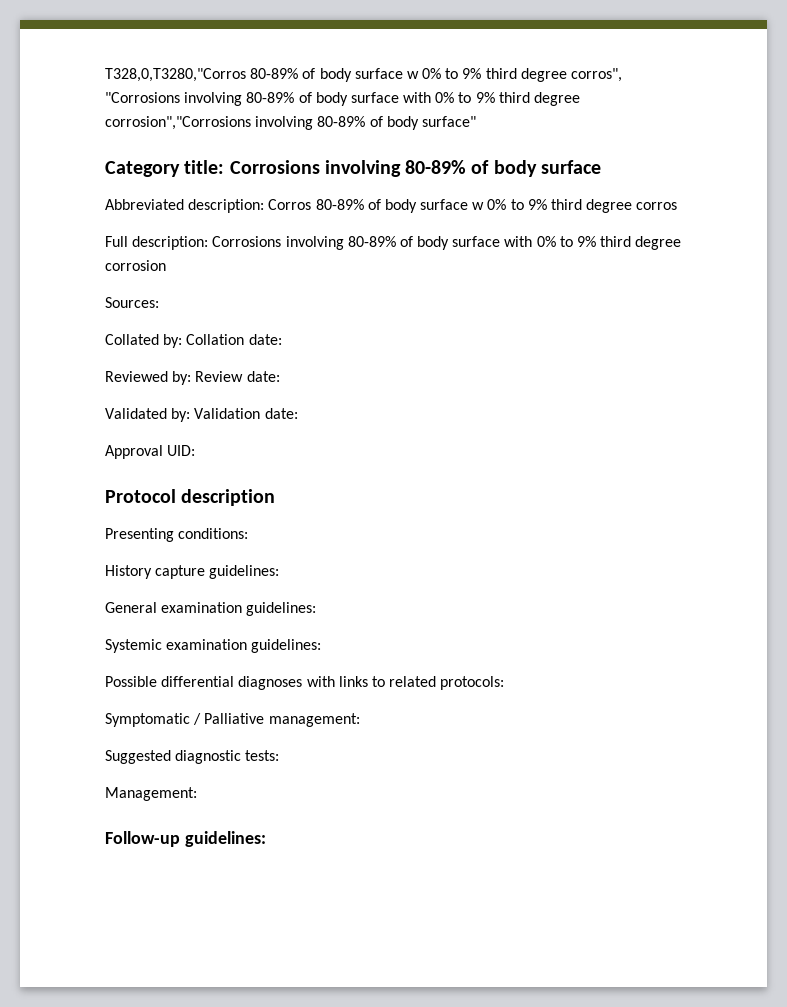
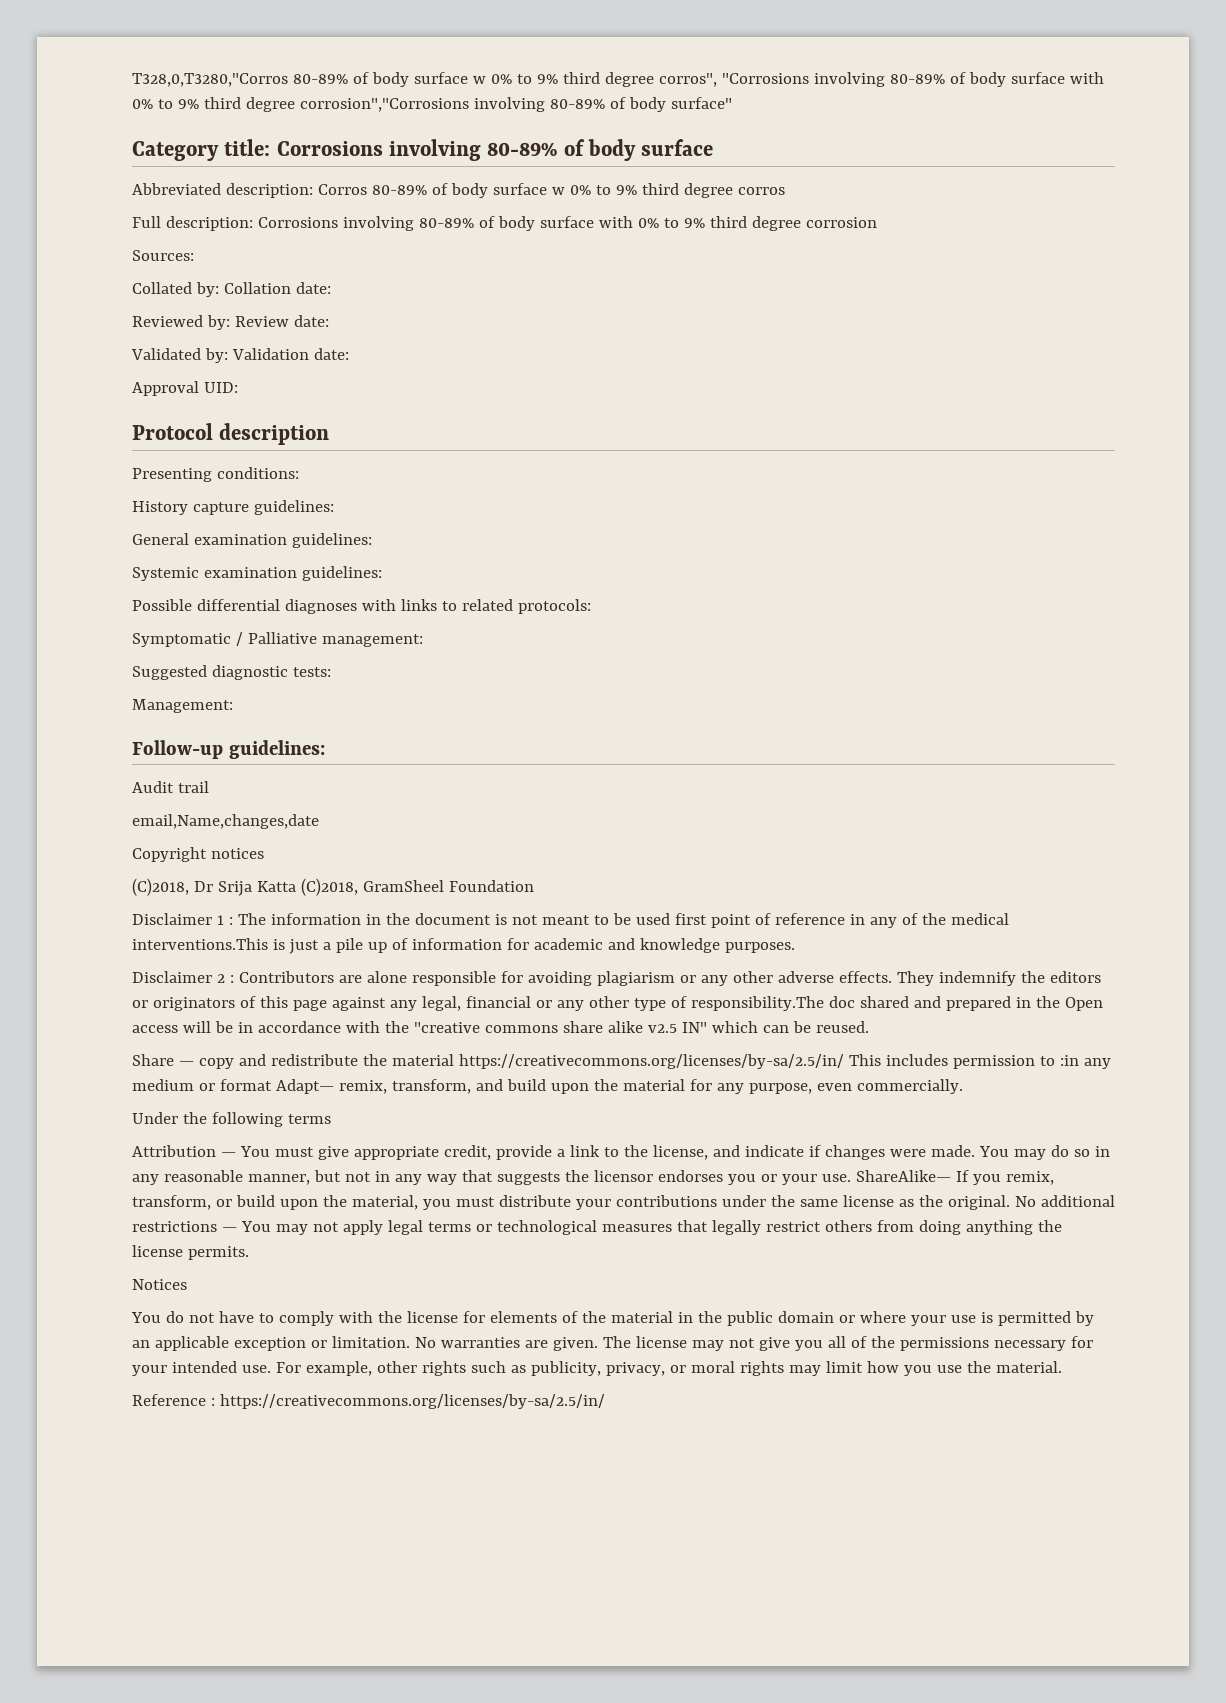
+ Audit trail
+ email,Name,changes,date
+ Copyright notices
+ (C)2018, Dr Srija Katta (C)2018, GramSheel Foundation
+ Disclaimer 1 : The information in the document is not meant to be used first point of reference in any of the medical interventions.This is just a pile up of information for academic and knowledge purposes.
+ Disclaimer 2 : Contributors are alone responsible for avoiding plagiarism or any other adverse effects. They indemnify the editors or originators of this page against any legal, financial or any other type of responsibility.The doc shared and prepared in the Open access will be in accordance with the "creative commons share alike v2.5 IN" which can be reused.
+ Share — copy and redistribute the material https://creativecommons.org/licenses/by-sa/2.5/in/ This includes permission to :in any medium or format Adapt— remix, transform, and build upon the material for any purpose, even commercially.
+ Under the following terms
+ Attribution — You must give appropriate credit, provide a link to the license, and indicate if changes were made. You may do so in any reasonable manner, but not in any way that suggests the licensor endorses you or your use. ShareAlike— If you remix, transform, or build upon the material, you must distribute your contributions under the same license as the original. No additional restrictions — You may not apply legal terms or technological measures that legally restrict others from doing anything the license permits.
+ Notices
+ You do not have to comply with the license for elements of the material in the public domain or where your use is permitted by an applicable exception or limitation. No warranties are given. The license may not give you all of the permissions necessary for your intended use. For example, other rights such as publicity, privacy, or moral rights may limit how you use the material.
+ Reference : https://creativecommons.org/licenses/by-sa/2.5/in/

